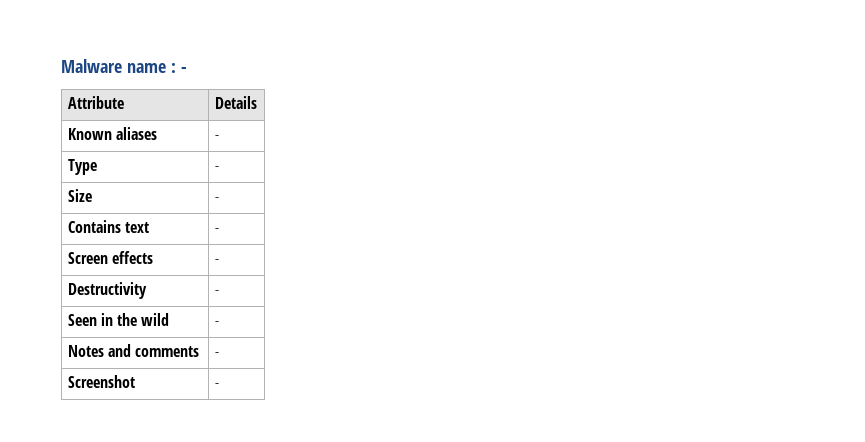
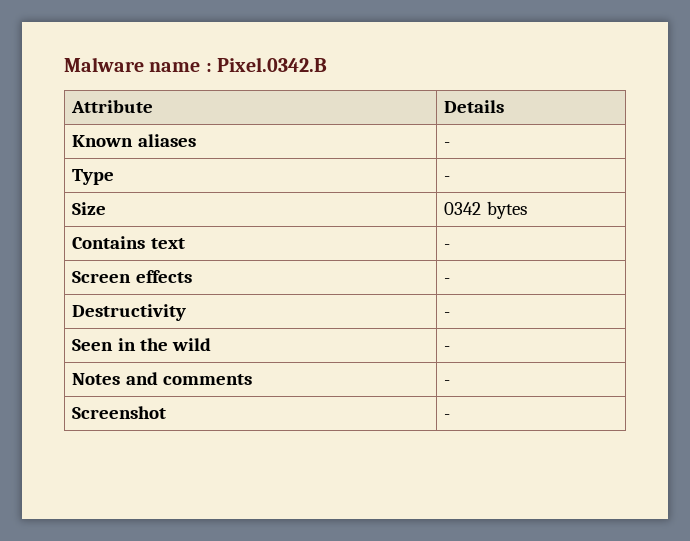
- Malware name : -
+ Malware name : Pixel.0342.B
- Size | -
+ Size | 0342 bytes

